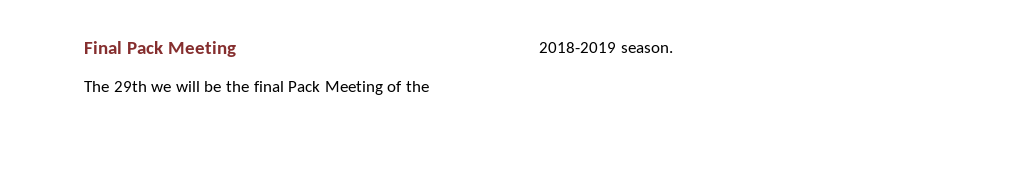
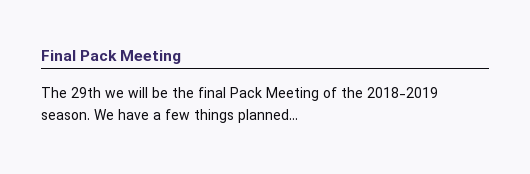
+ We have a few things planned...

